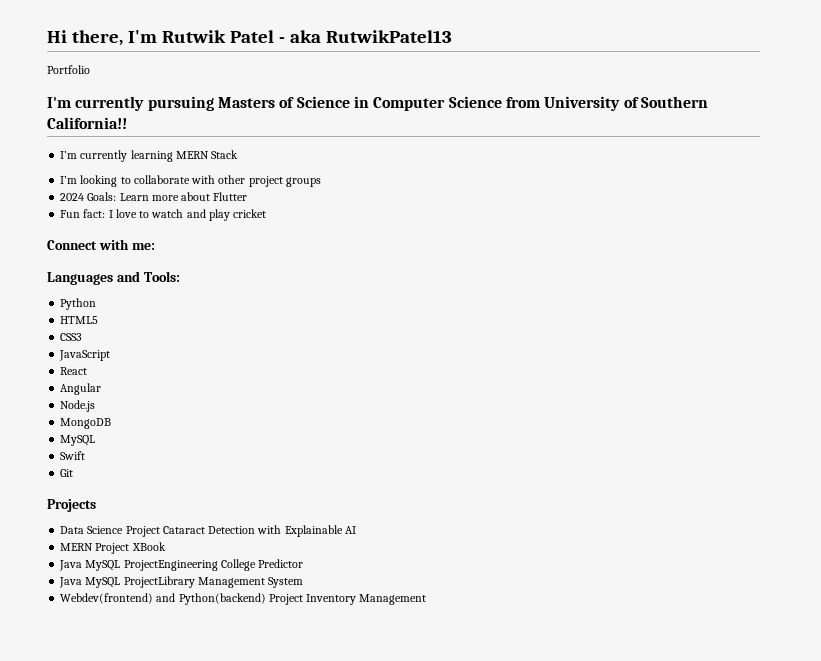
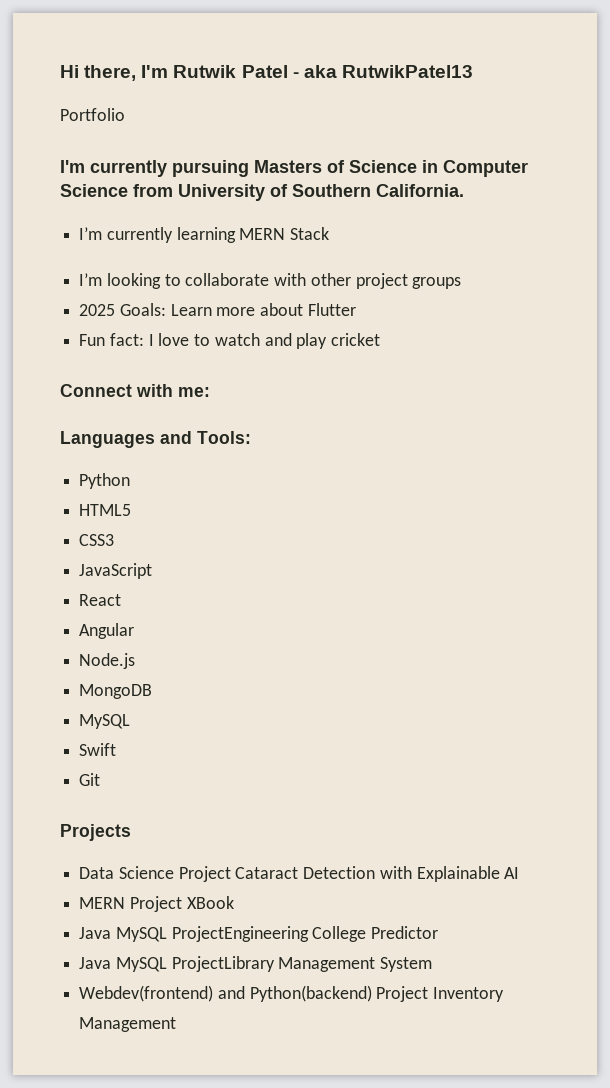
- I'm currently pursuing Masters of Science in Computer Science from University of Southern California!!
+ I'm currently pursuing Masters of Science in Computer Science from University of Southern California.
- 2024 Goals: Learn more about Flutter
+ 2025 Goals: Learn more about Flutter

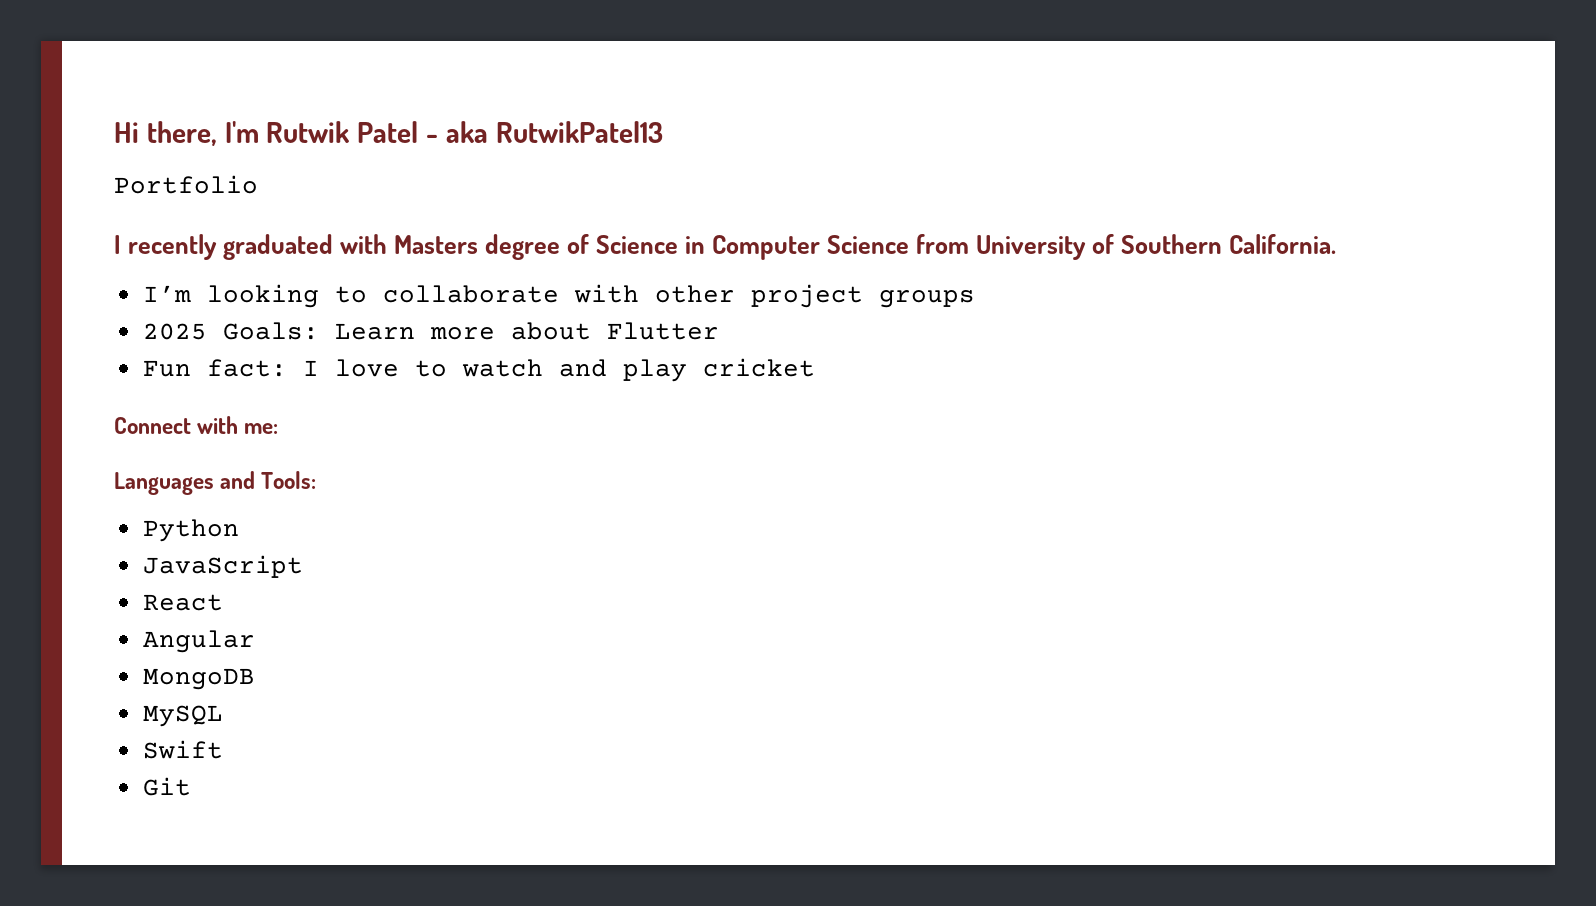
- I'm currently pursuing Masters of Science in Computer Science from University of Southern California.
+ I recently graduated with Masters degree of Science in Computer Science from University of Southern California.
- I’m currently learning MERN Stack
- HTML5
- CSS3
- Node.js
- Projects
- Data Science Project Cataract Detection with Explainable AI
- MERN Project XBook
- Java MySQL ProjectEngineering College Predictor
- Java MySQL ProjectLibrary Management System
- Webdev(frontend) and Python(backend) Project Inventory Management

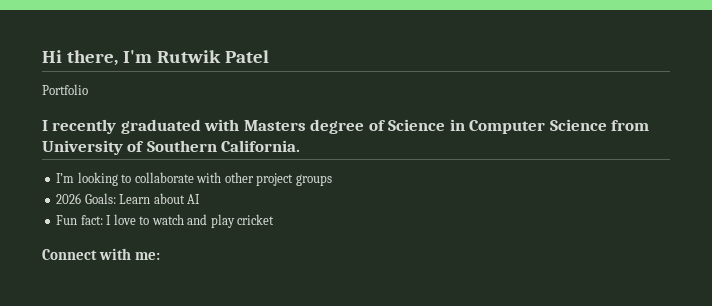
- Hi there, I'm Rutwik Patel - aka RutwikPatel13
+ Hi there, I'm Rutwik Patel
- 2025 Goals: Learn more about Flutter
+ 2026 Goals: Learn about AI
- Languages and Tools:
- Python
- JavaScript
- React
- Angular
- MongoDB
- MySQL
- Swift
- Git

